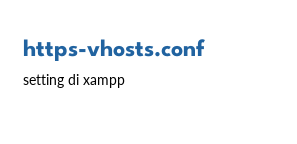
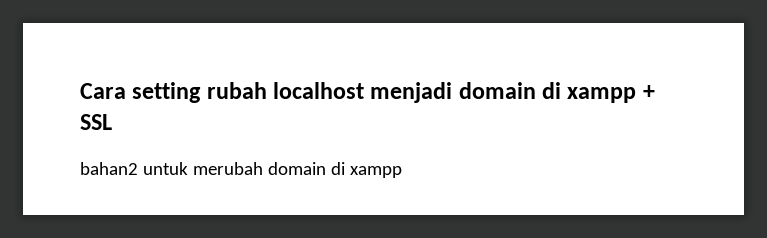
- https-vhosts.conf
- setting di xampp
+ Cara setting rubah localhost menjadi domain di xampp + SSL
+ bahan2 untuk merubah domain di xampp

